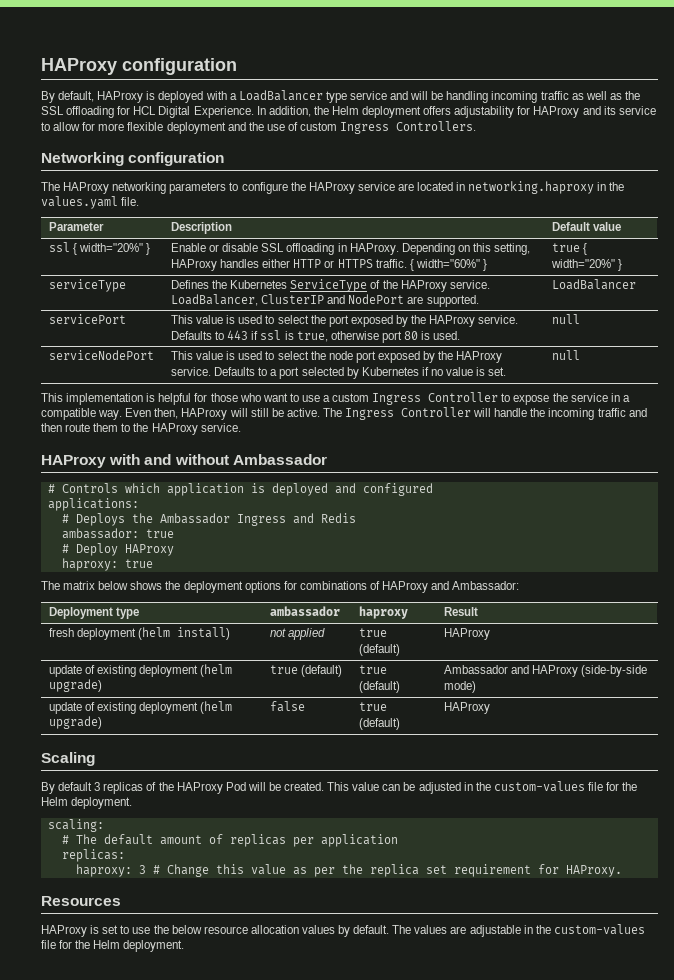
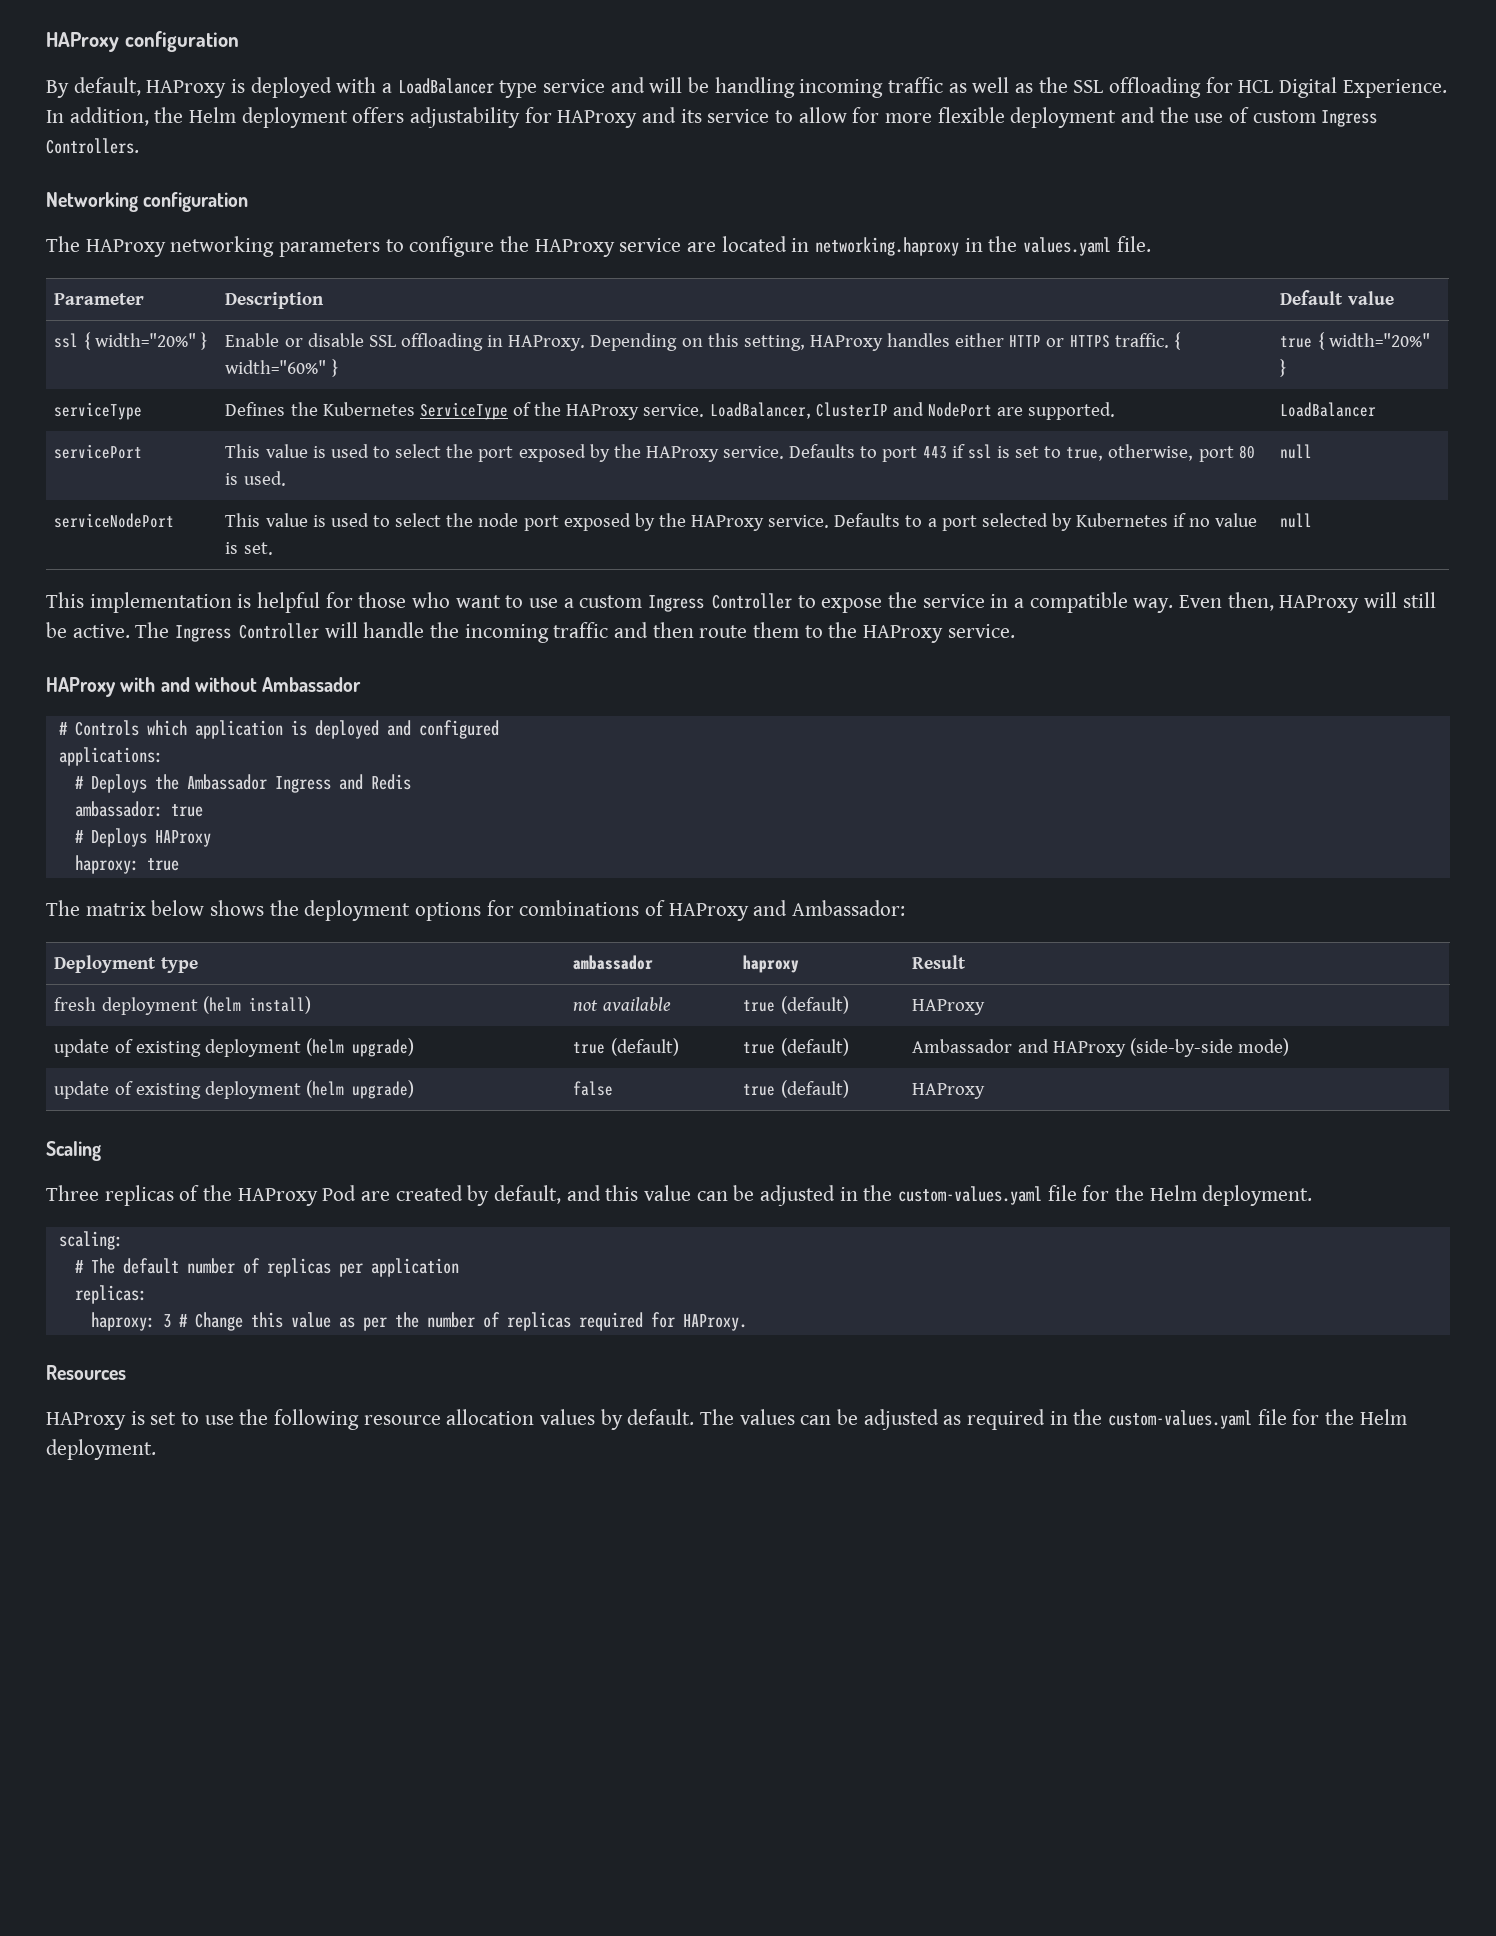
- servicePort | This value is used to select the port exposed by the HAProxy service. Defaults to 443 if ssl is true, otherwise port 80 is used. | null
+ servicePort | This value is used to select the port exposed by the HAProxy service. Defaults to port 443 if ssl is set to true, otherwise, port 80 is used. | null
- # Deploy HAProxy
+ # Deploys HAProxy
- fresh deployment (helm install) | not applied | true (default) | HAProxy
+ fresh deployment (helm install) | not available | true (default) | HAProxy
- By default 3 replicas of the HAProxy Pod will be created. This value can be adjusted in the custom-values file for the Helm deployment.
+ Three replicas of the HAProxy Pod are created by default, and this value can be adjusted in the custom-values.yaml file for the Helm deployment.
- # The default amount of replicas per application
+ # The default number of replicas per application
- haproxy: 3 # Change this value as per the replica set requirement for HAProxy.
+ haproxy: 3 # Change this value as per the number of replicas required for HAProxy.
- HAProxy is set to use the below resource allocation values by default.
+ HAProxy is set to use the following resource allocation values by default.
- The values are adjustable in the custom-values file for the Helm deployment.
+ The values can be adjusted as required in the custom-values.yaml file for the Helm deployment.

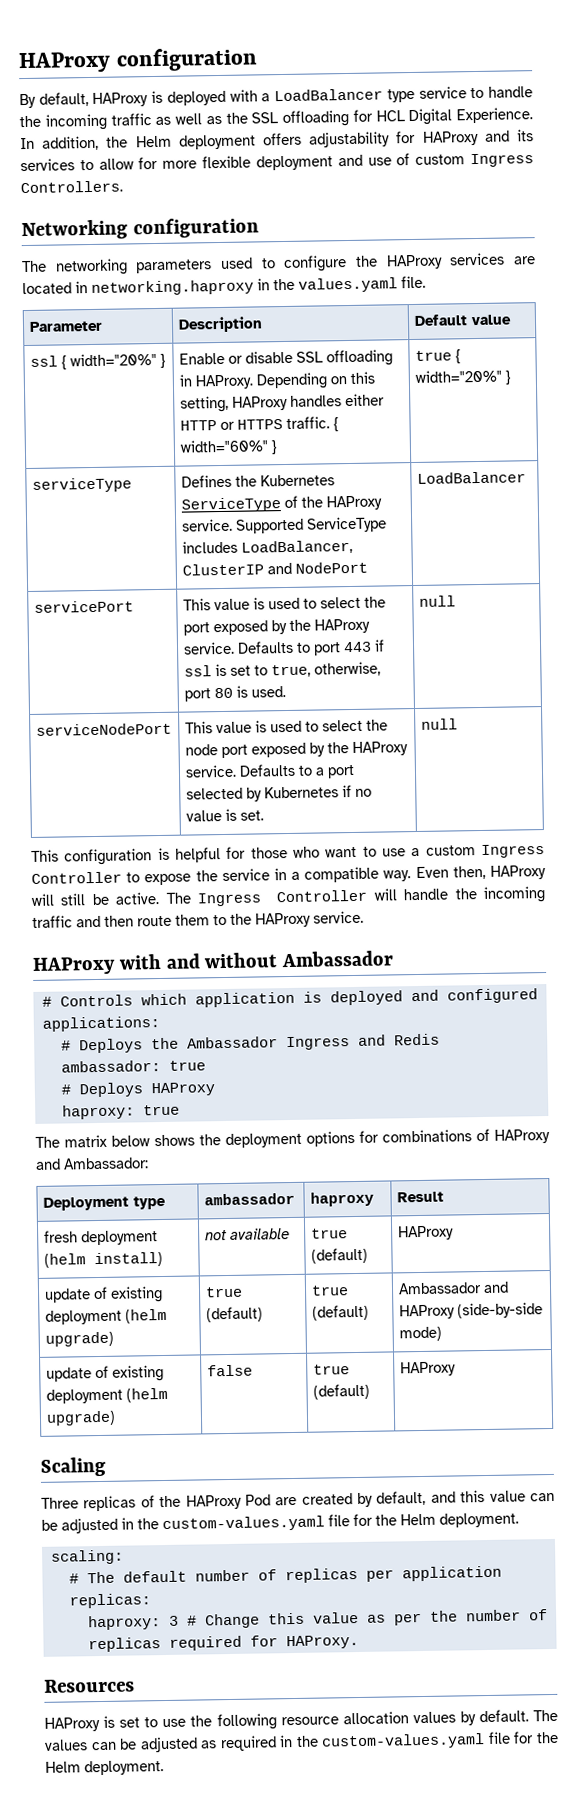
- By default, HAProxy is deployed with a LoadBalancer type service and will be handling incoming traffic as well as the SSL offloading for HCL Digital Experience.
+ By default, HAProxy is deployed with a LoadBalancer type service to handle the incoming traffic as well as the SSL offloading for HCL Digital Experience.
- In addition, the Helm deployment offers adjustability for HAProxy and its service to allow for more flexible deployment and the use of custom Ingress Controllers.
+ In addition, the Helm deployment offers adjustability for HAProxy and its services to allow for more flexible deployment and use of custom Ingress Controllers.
- The HAProxy networking parameters to configure the HAProxy service are located in networking.haproxy in the values.yaml file.
+ The networking parameters used to configure the HAProxy services are located in networking.haproxy in the values.yaml file.
- serviceType | Defines the Kubernetes ServiceType of the HAProxy service. LoadBalancer, ClusterIP and NodePort are supported. | LoadBalancer
+ serviceType | Defines the Kubernetes ServiceType of the HAProxy service. Supported ServiceType includes LoadBalancer, ClusterIP and NodePort | LoadBalancer
- This implementation is helpful for those who want to use a custom Ingress Controller to expose the service in a compatible way.
+ This configuration is helpful for those who want to use a custom Ingress Controller to expose the service in a compatible way.

